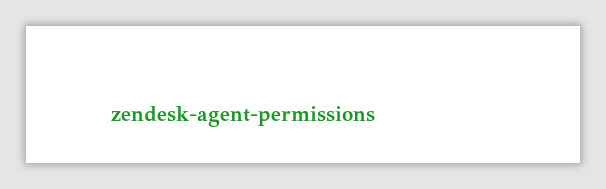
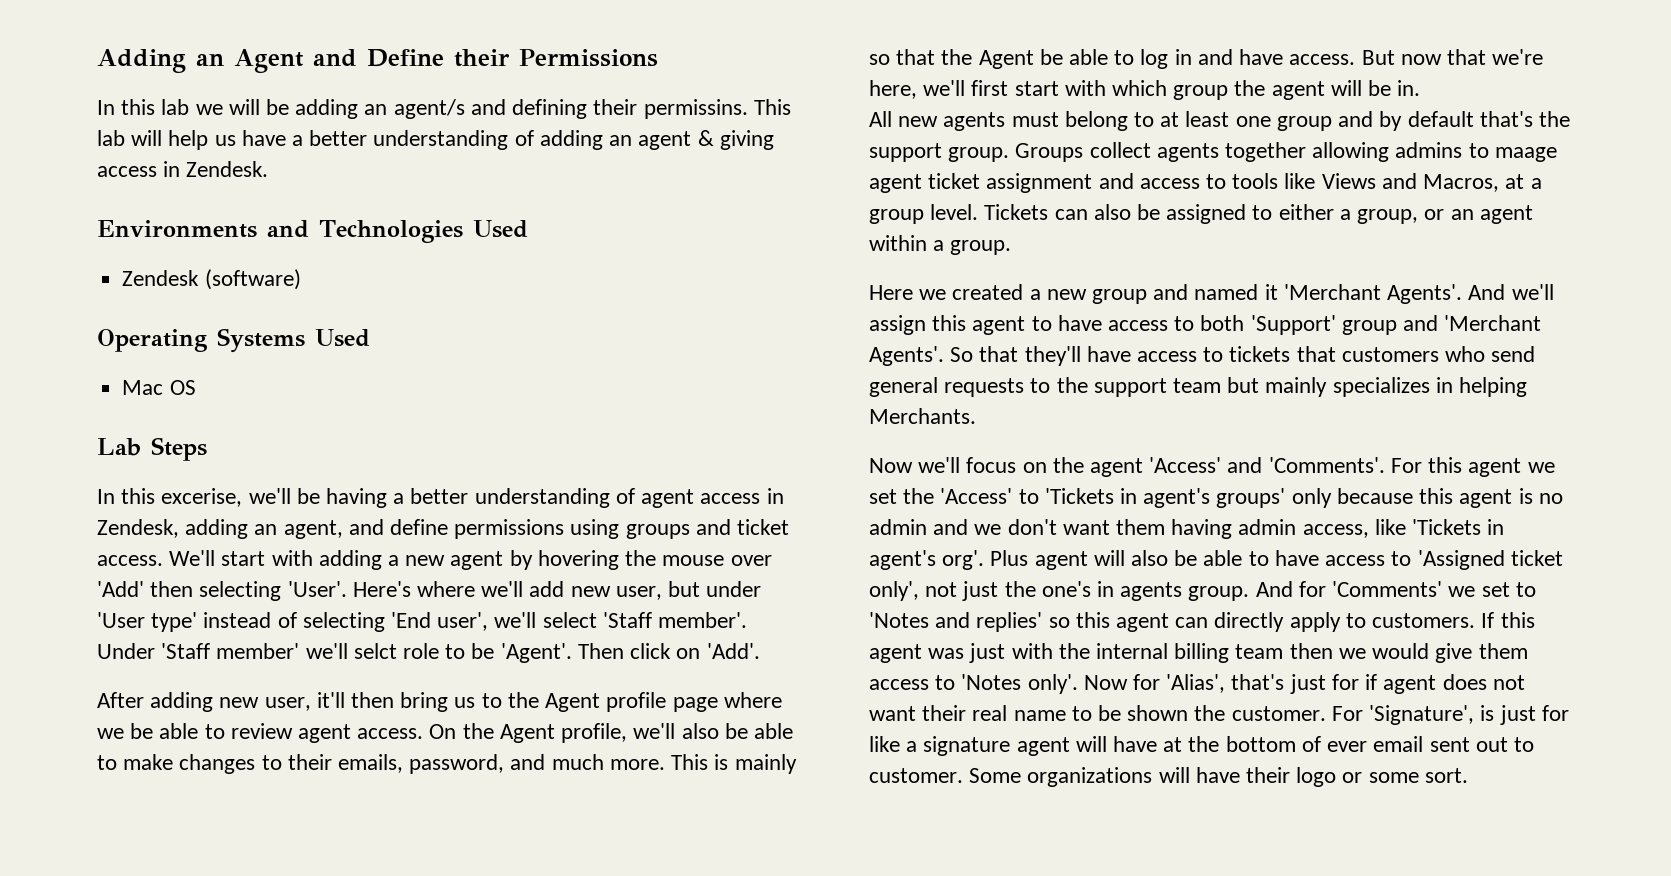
- zendesk-agent-permissions
+ Adding an Agent and Define their Permissions
+ In this lab we will be adding an agent/s and defining their permissins. This lab will help us have a better understanding of adding an agent & giving access in Zendesk.
+ Environments and Technologies Used
+ Zendesk (software)
+ Operating Systems Used
+ Mac OS
+ Lab Steps
+ In this excerise, we'll be having a better understanding of agent access in Zendesk, adding an agent, and define permissions using groups and ticket access. We'll start with adding a new agent by hovering the mouse over 'Add' then selecting 'User'. Here's where we'll add new user, but under 'User type' instead of selecting 'End user', we'll select 'Staff member'. Under 'Staff member' we'll selct role to be 'Agent'. Then click on 'Add'.
+ After adding new user, it'll then bring us to the Agent profile page where we be able to review agent access. On the Agent profile, we'll also be able to make changes to their emails, password, and much more. This is mainly so that the Agent be able to log in and have access. But now that we're here, we'll first start with which group the agent will be in.
+ All new agents must belong to at least one group and by default that's the support group. Groups collect agents together allowing admins to maage agent ticket assignment and access to tools like Views and Macros, at a group level. Tickets can also be assigned to either a group, or an agent within a group.
+ Here we created a new group and named it 'Merchant Agents'. And we'll assign this agent to have access to both 'Support' group and 'Merchant Agents'. So that they'll have access to tickets that customers who send general requests to the support team but mainly specializes in helping Merchants.
+ Now we'll focus on the agent 'Access' and 'Comments'. For this agent we set the 'Access' to 'Tickets in agent's groups' only because this agent is no admin and we don't want them having admin access, like 'Tickets in agent's org'. Plus agent will also be able to have access to 'Assigned ticket only', not just the one's in agents group. And for 'Comments' we set to 'Notes and replies' so this agent can directly apply to customers. If this agent was just with the internal billing team then we would give them access to 'Notes only'. Now for 'Alias', that's just for if agent does not want their real name to be shown the customer. For 'Signature', is just for like a signature agent will have at the bottom of ever email sent out to customer. Some organizations will have their logo or some sort.

